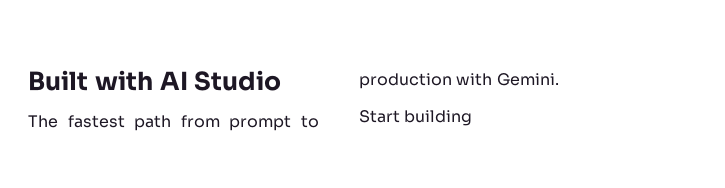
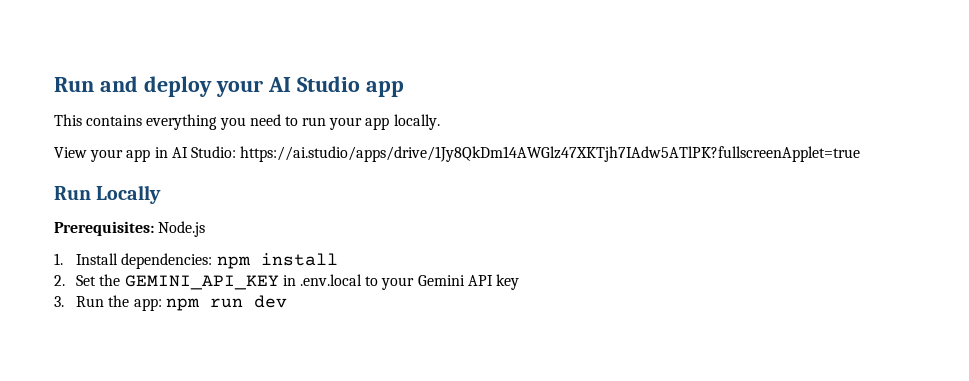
- Built with AI Studio
- The fastest path from prompt to production with Gemini.
- Start building
+ Run and deploy your AI Studio app
+ This contains everything you need to run your app locally.
+ View your app in AI Studio: https://ai.studio/apps/drive/1Jy8QkDm14AWGlz47XKTjh7IAdw5ATlPK?fullscreenApplet=true
+ Run Locally
+ Prerequisites: Node.js
+ 1. Install dependencies: npm install
+ 2. Set the GEMINI_API_KEY in .env.local to your Gemini API key
+ 3. Run the app: npm run dev

